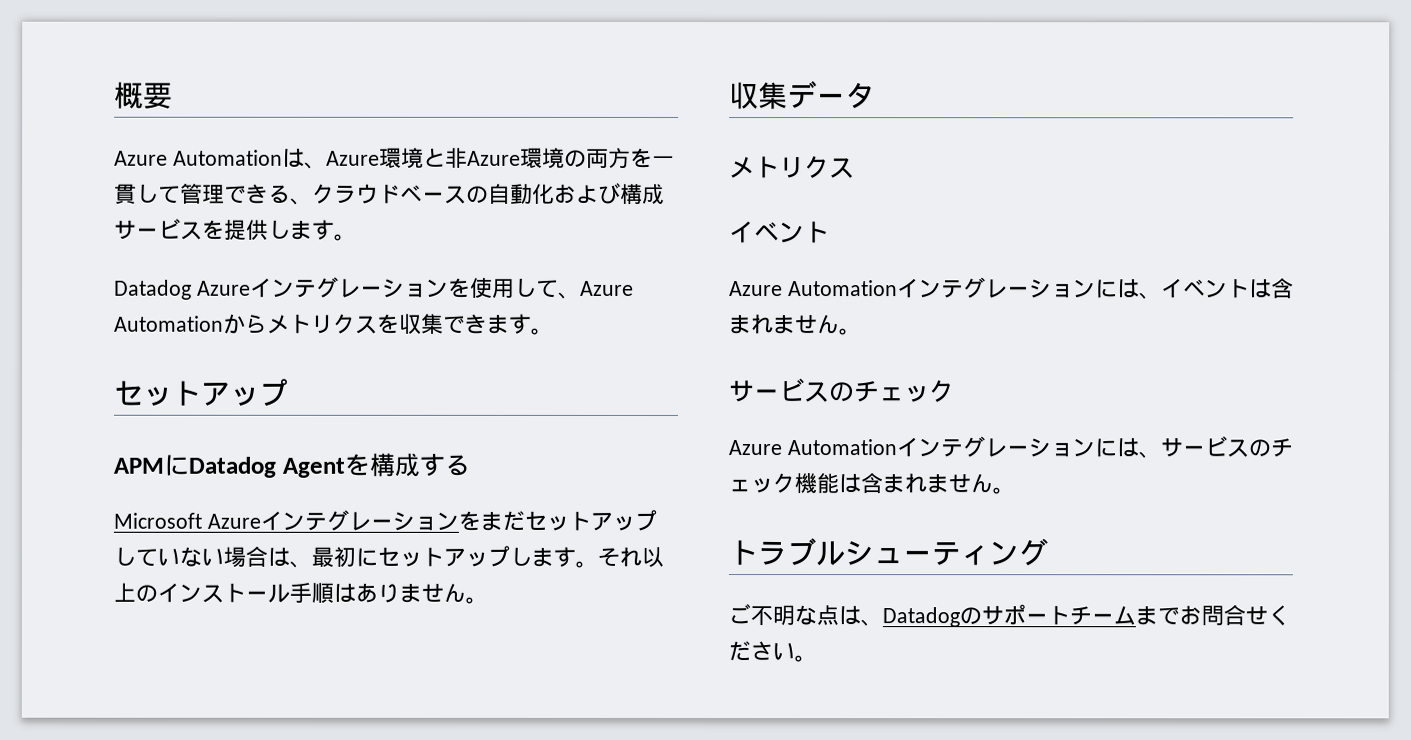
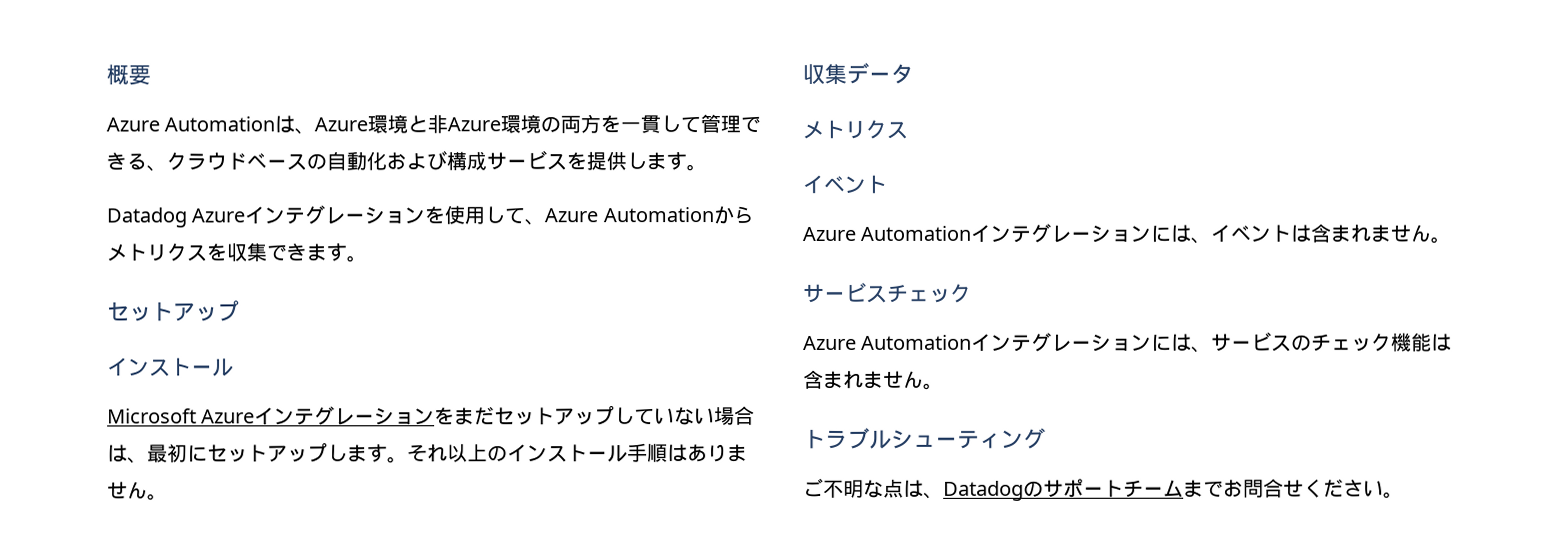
  Datadog Azureインテグレーションを使用して、Azure Automationからメトリクスを収集できます。
  セットアップ
- APMにDatadog Agentを構成する
+ インストール
  Azure Automationインテグレーションには、イベントは含まれません。
- サービスのチェック
+ サービスチェック

